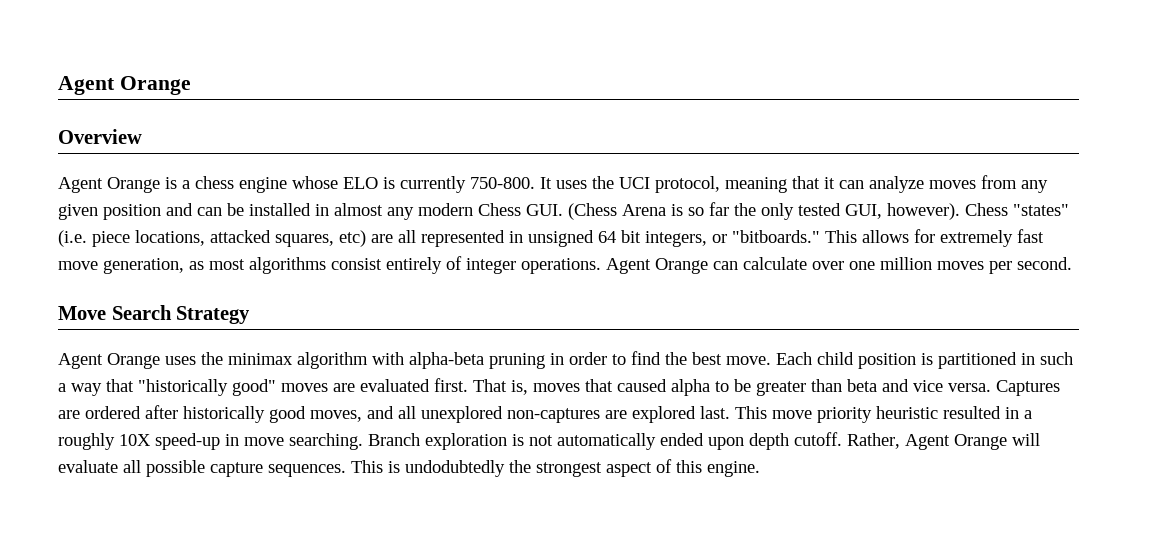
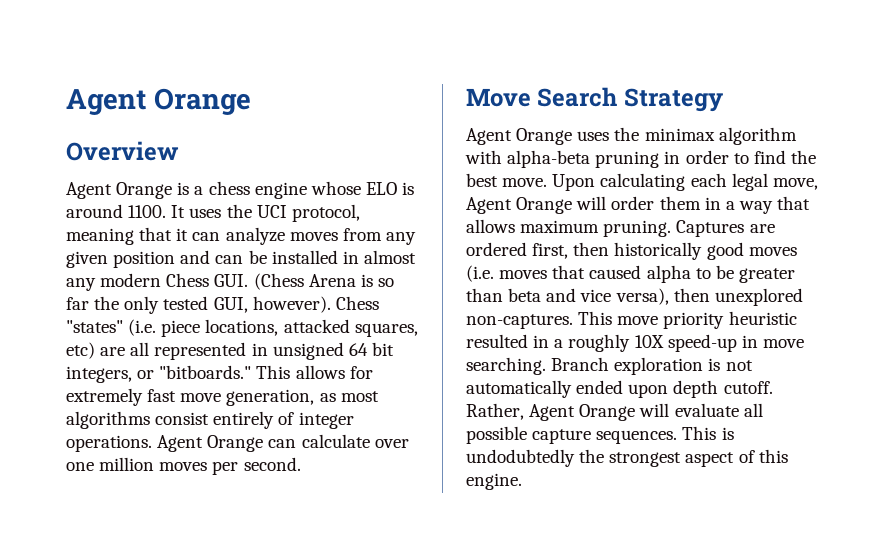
- Agent Orange is a chess engine whose ELO is currently 750-800.
+ Agent Orange is a chess engine whose ELO is around 1100.
- Each child position is partitioned in such a way that "historically good" moves are evaluated first. That is, moves that caused alpha to be greater than beta and vice versa. Captures are ordered after historically good moves, and all unexplored non-captures are explored last.
+ Upon calculating each legal move, Agent Orange will order them in a way that allows maximum pruning. Captures are ordered first, then historically good moves (i.e. moves that caused alpha to be greater than beta and vice versa), then unexplored non-captures.

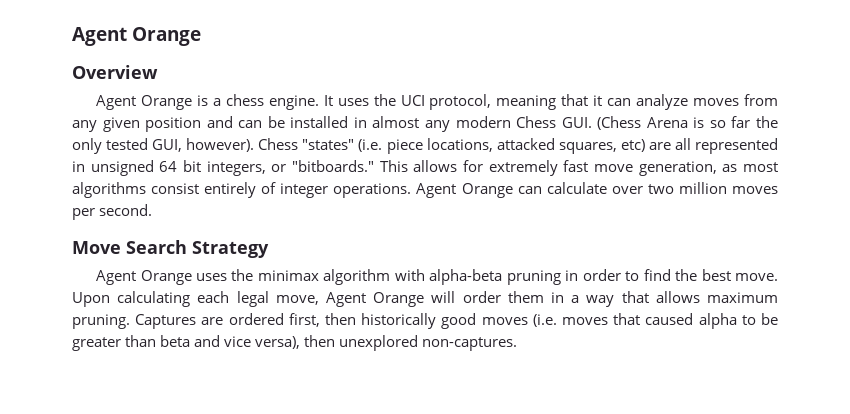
- Agent Orange is a chess engine whose ELO is around 1100.
+ Agent Orange is a chess engine.
- Agent Orange can calculate over one million moves per second.
+ Agent Orange can calculate over two million moves per second.
- This move priority heuristic resulted in a roughly 10X speed-up in move searching. Branch exploration is not automatically ended upon depth cutoff. Rather, Agent Orange will evaluate all possible capture sequences. This is undodubtedly the strongest aspect of this engine.

